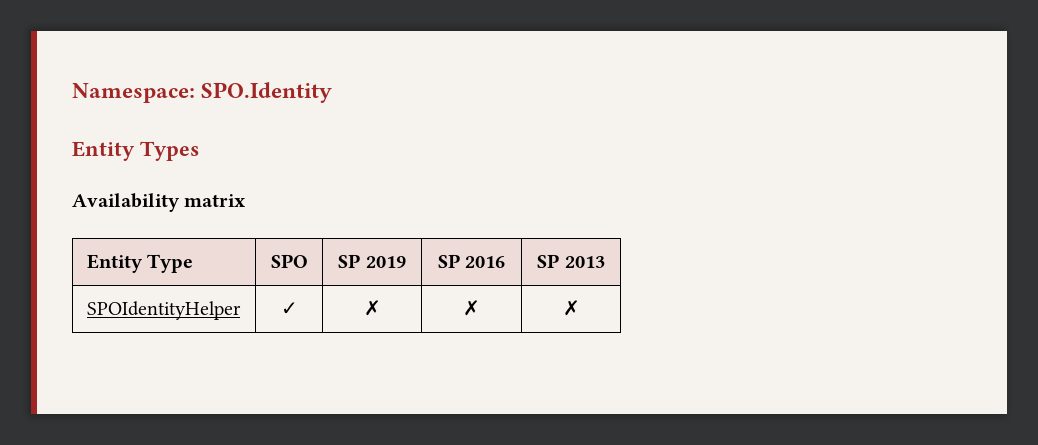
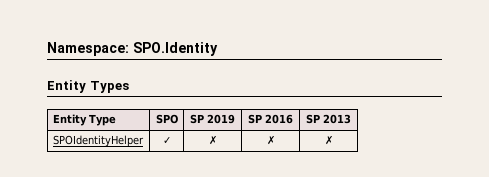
- Availability matrix

